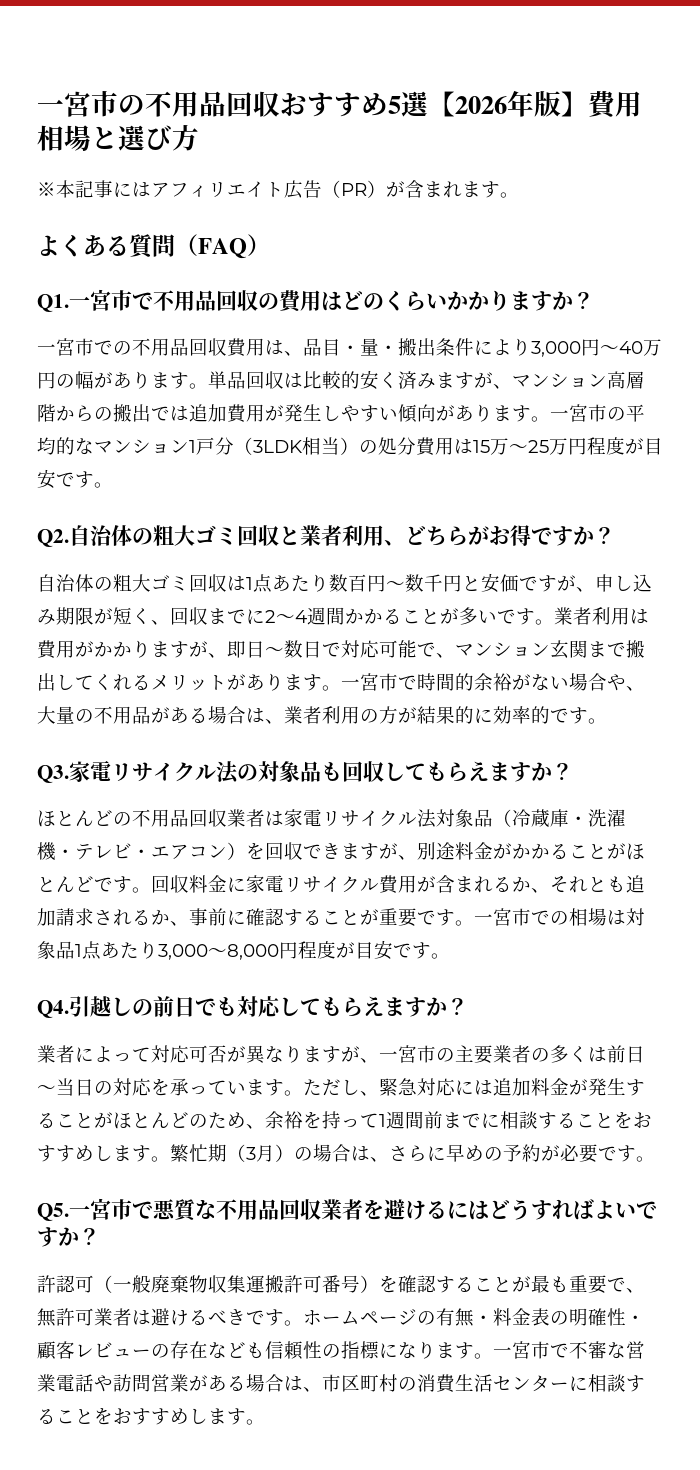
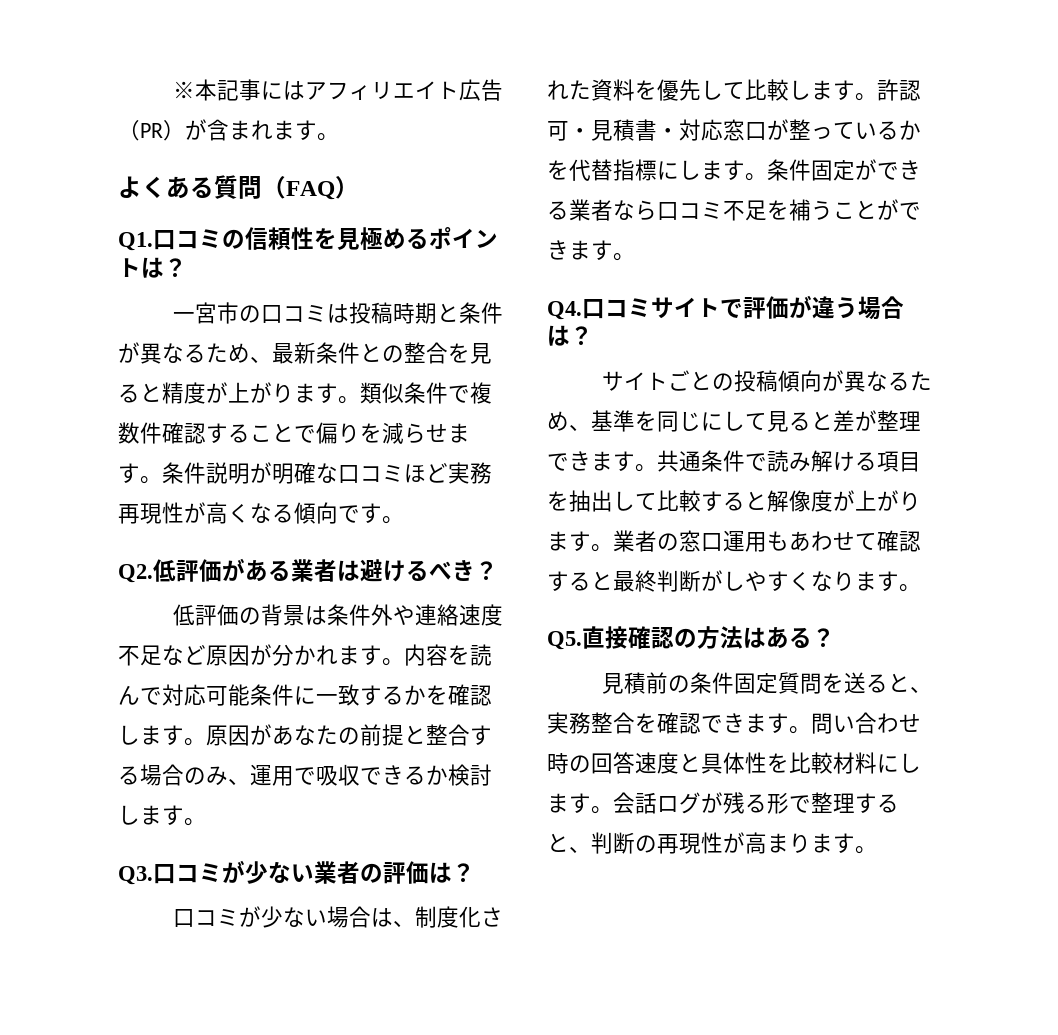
- 一宮市の不用品回収おすすめ5選【2026年版】費用相場と選び方
- Q1.一宮市で不用品回収の費用はどのくらいかかりますか？
- 一宮市での不用品回収費用は、品目・量・搬出条件により3,000円〜40万円の幅があります。単品回収は比較的安く済みますが、マンション高層階からの搬出では追加費用が発生しやすい傾向があります。一宮市の平均的なマンション1戸分（3LDK相当）の処分費用は15万〜25万円程度が目安です。
- Q2.自治体の粗大ゴミ回収と業者利用、どちらがお得ですか？
- 自治体の粗大ゴミ回収は1点あたり数百円〜数千円と安価ですが、申し込み期限が短く、回収までに2〜4週間かかることが多いです。業者利用は費用がかかりますが、即日〜数日で対応可能で、マンション玄関まで搬出してくれるメリットがあります。一宮市で時間的余裕がない場合や、大量の不用品がある場合は、業者利用の方が結果的に効率的です。
- Q3.家電リサイクル法の対象品も回収してもらえますか？
- ほとんどの不用品回収業者は家電リサイクル法対象品（冷蔵庫・洗濯機・テレビ・エアコン）を回収できますが、別途料金がかかることがほとんどです。回収料金に家電リサイクル費用が含まれるか、それとも追加請求されるか、事前に確認することが重要です。一宮市での相場は対象品1点あたり3,000〜8,000円程度が目安です。
- Q4.引越しの前日でも対応してもらえますか？
- 業者によって対応可否が異なりますが、一宮市の主要業者の多くは前日〜当日の対応を承っています。ただし、緊急対応には追加料金が発生することがほとんどのため、余裕を持って1週間前までに相談することをおすすめします。繁忙期（3月）の場合は、さらに早めの予約が必要です。
- Q5.一宮市で悪質な不用品回収業者を避けるにはどうすればよいですか？
- 許認可（一般廃棄物収集運搬許可番号）を確認することが最も重要で、無許可業者は避けるべきです。ホームページの有無・料金表の明確性・顧客レビューの存在なども信頼性の指標になります。一宮市で不審な営業電話や訪問営業がある場合は、市区町村の消費生活センターに相談することをおすすめします。
+ Q1.口コミの信頼性を見極めるポイントは？
+ 一宮市の口コミは投稿時期と条件が異なるため、最新条件との整合を見ると精度が上がります。類似条件で複数件確認することで偏りを減らせます。条件説明が明確な口コミほど実務再現性が高くなる傾向です。
+ Q2.低評価がある業者は避けるべき？
+ 低評価の背景は条件外や連絡速度不足など原因が分かれます。内容を読んで対応可能条件に一致するかを確認します。原因があなたの前提と整合する場合のみ、運用で吸収できるか検討します。
+ Q3.口コミが少ない業者の評価は？
+ 口コミが少ない場合は、制度化された資料を優先して比較します。許認可・見積書・対応窓口が整っているかを代替指標にします。条件固定ができる業者なら口コミ不足を補うことができます。
+ Q4.口コミサイトで評価が違う場合は？
+ サイトごとの投稿傾向が異なるため、基準を同じにして見ると差が整理できます。共通条件で読み解ける項目を抽出して比較すると解像度が上がります。業者の窓口運用もあわせて確認すると最終判断がしやすくなります。
+ Q5.直接確認の方法はある？
+ 見積前の条件固定質問を送ると、実務整合を確認できます。問い合わせ時の回答速度と具体性を比較材料にします。会話ログが残る形で整理すると、判断の再現性が高まります。

